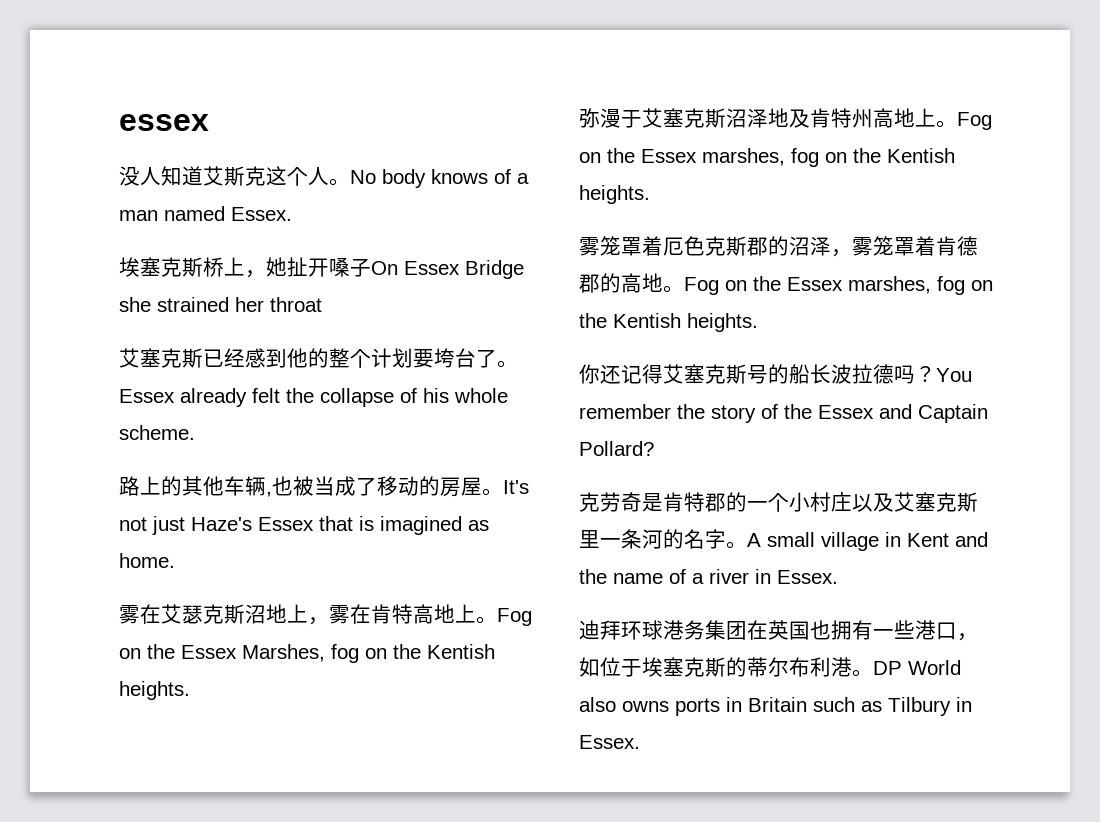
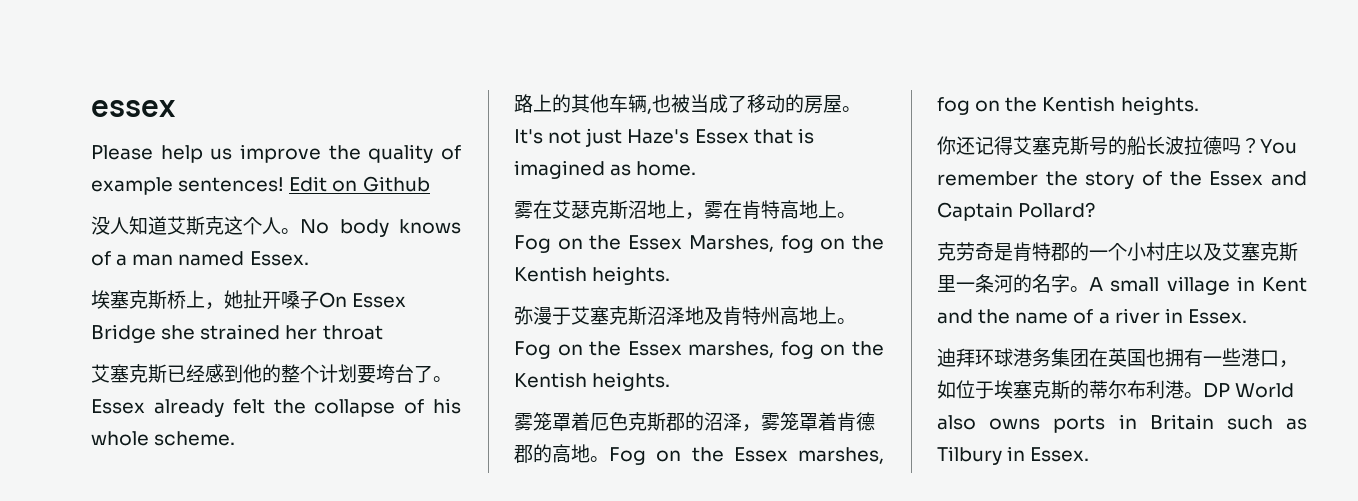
+ Please help us improve the quality of example sentences! Edit on Github

